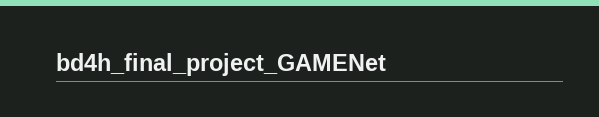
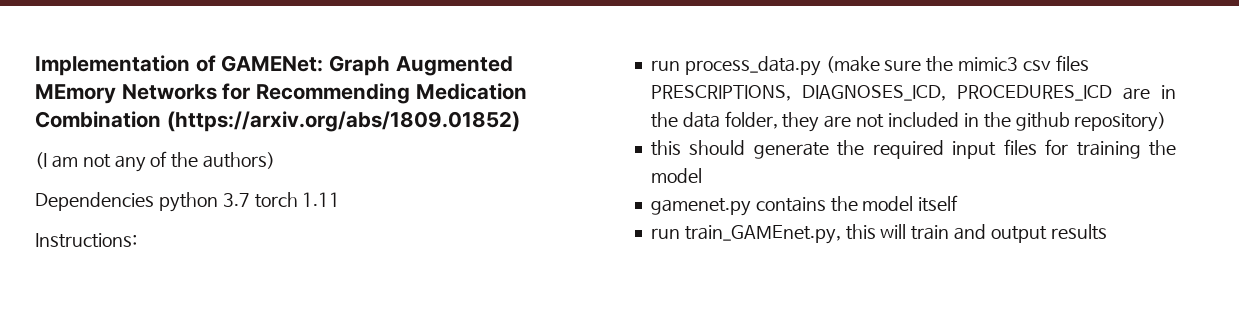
- bd4h_final_project_GAMENet
+ Implementation of GAMENet: Graph Augmented MEmory Networks for Recommending Medication Combination (https://arxiv.org/abs/1809.01852)
+ (I am not any of the authors)
+ Dependencies python 3.7 torch 1.11
+ Instructions:
+ run process_data.py (make sure the mimic3 csv files PRESCRIPTIONS, DIAGNOSES_ICD, PROCEDURES_ICD are in the data folder, they are not included in the github repository)
+ this should generate the required input files for training the model
+ gamenet.py contains the model itself
+ run train_GAMEnet.py, this will train and output results

